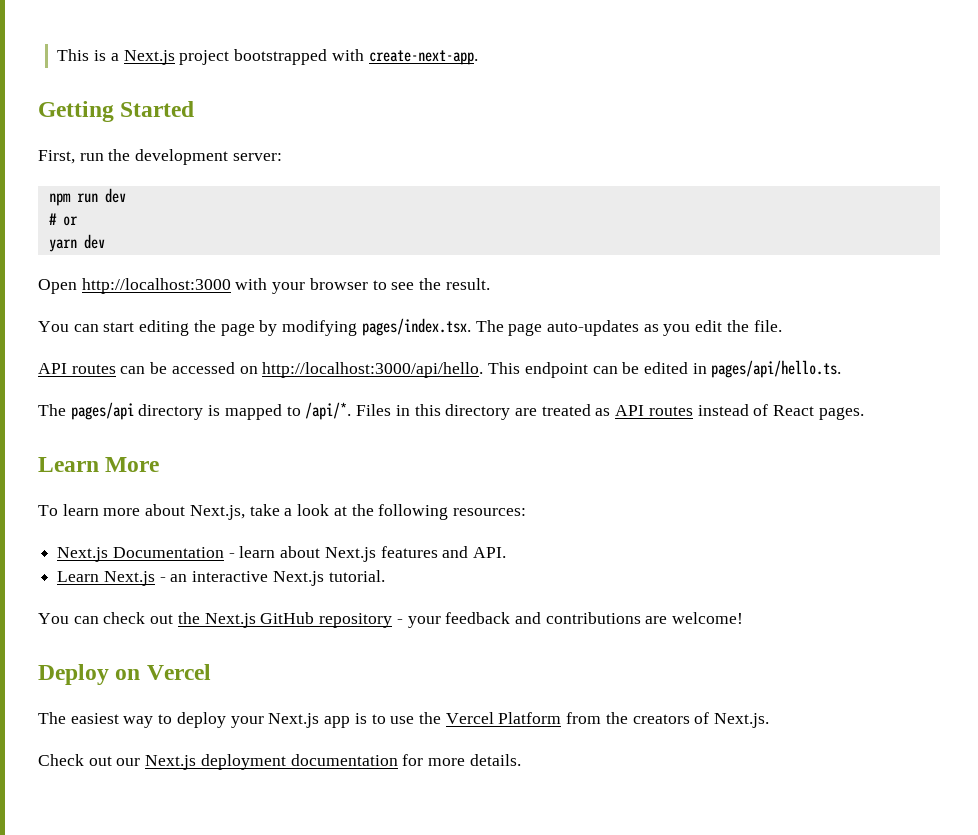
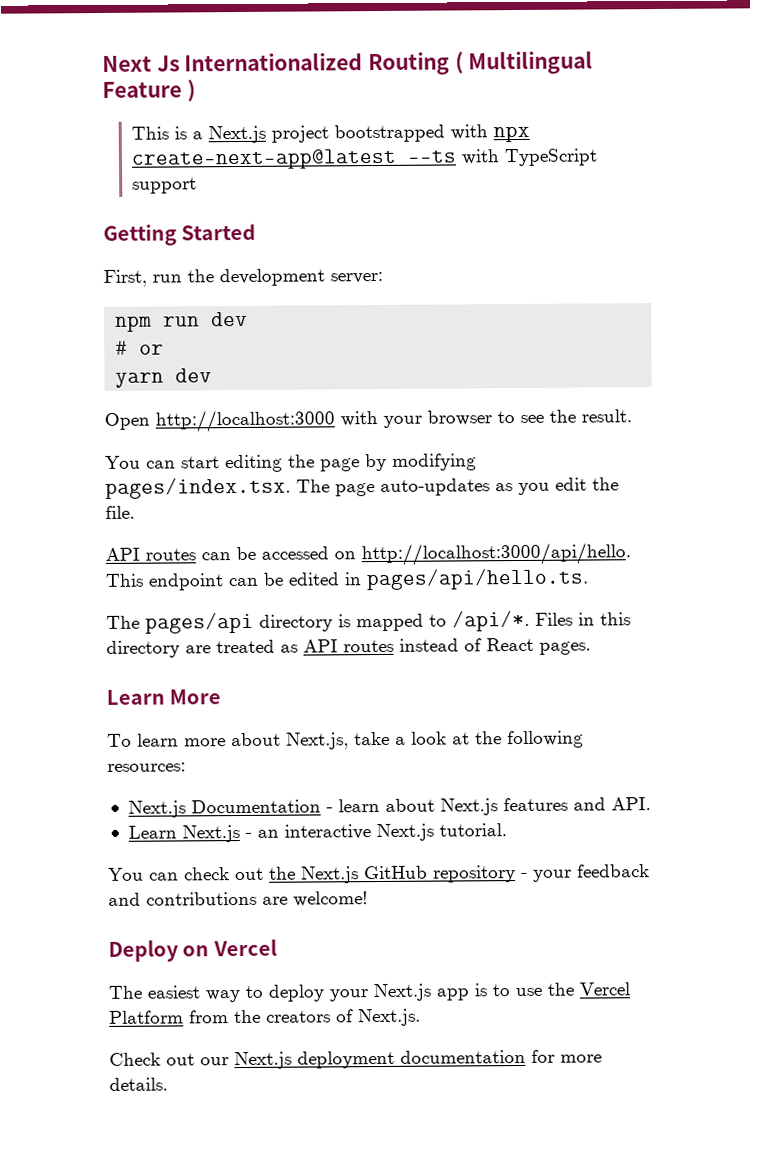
+ Next Js Internationalized Routing ( Multilingual Feature )
- This is a Next.js project bootstrapped with create-next-app.
+ This is a Next.js project bootstrapped with npx create-next-app@latest --ts with TypeScript support

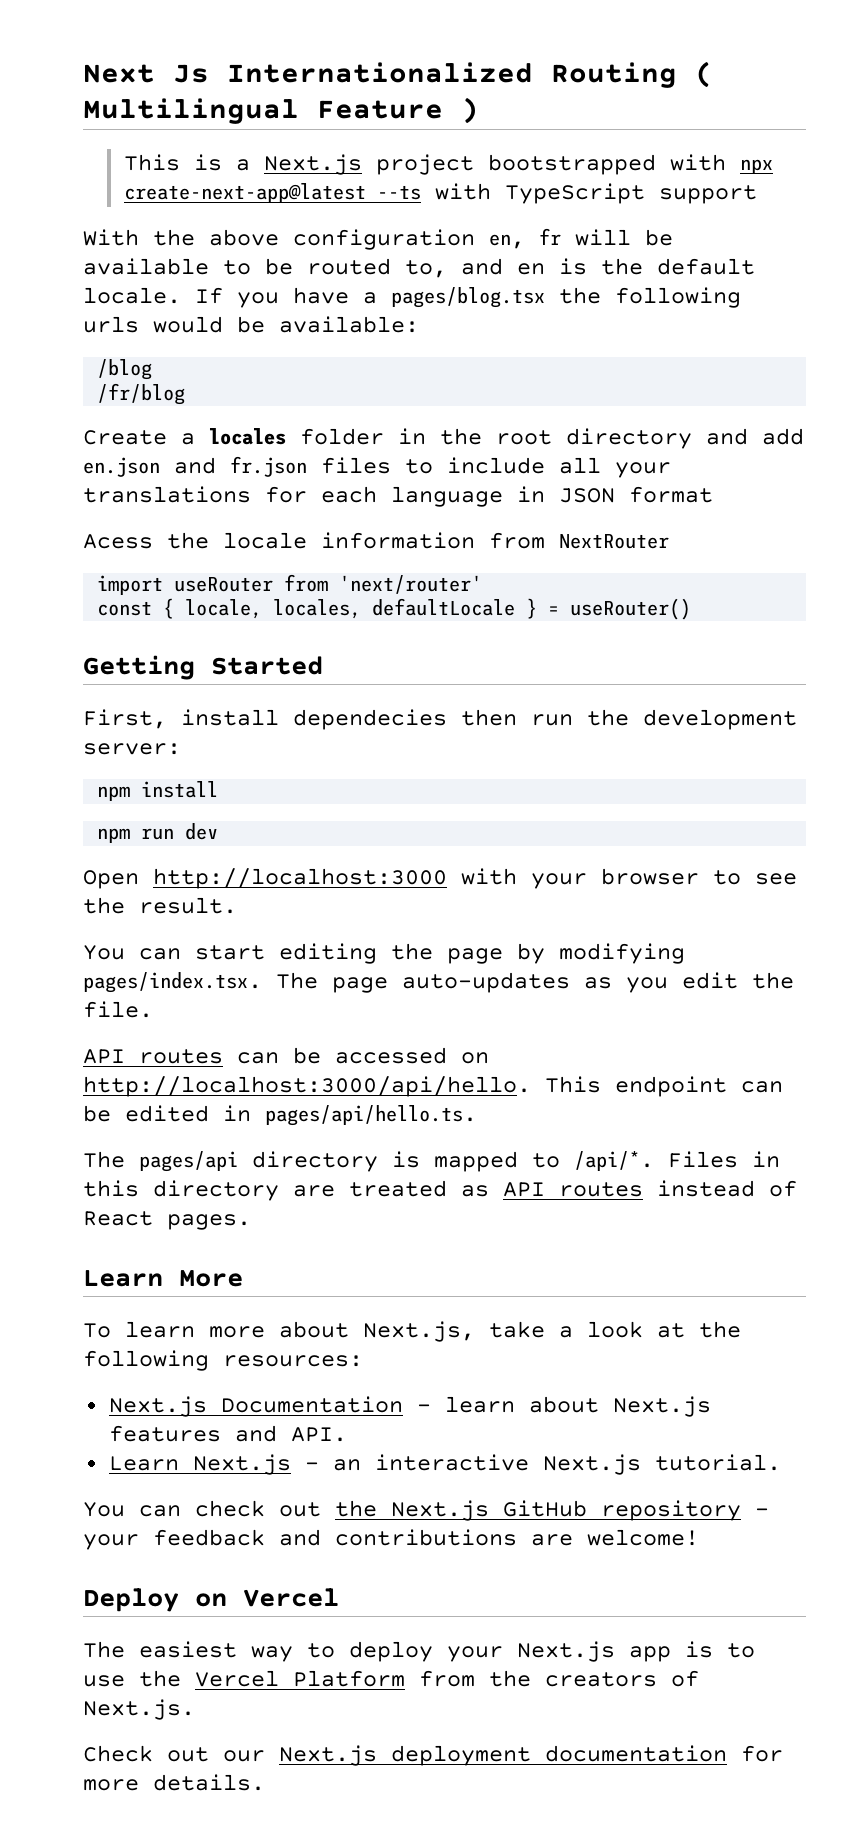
+ With the above configuration en, fr will be available to be routed to, and en is the default locale. If you have a pages/blog.tsx the following urls would be available:
+ /blog
+ /fr/blog
+ Create a locales folder in the root directory and add en.json and fr.json files to include all your translations for each language in JSON format
+ Acess the locale information from NextRouter
+ import useRouter from 'next/router'
+ const { locale, locales, defaultLocale } = useRouter()
- First, run the development server:
+ First, install dependecies then run the development server:
+ npm install
- # or
- yarn dev

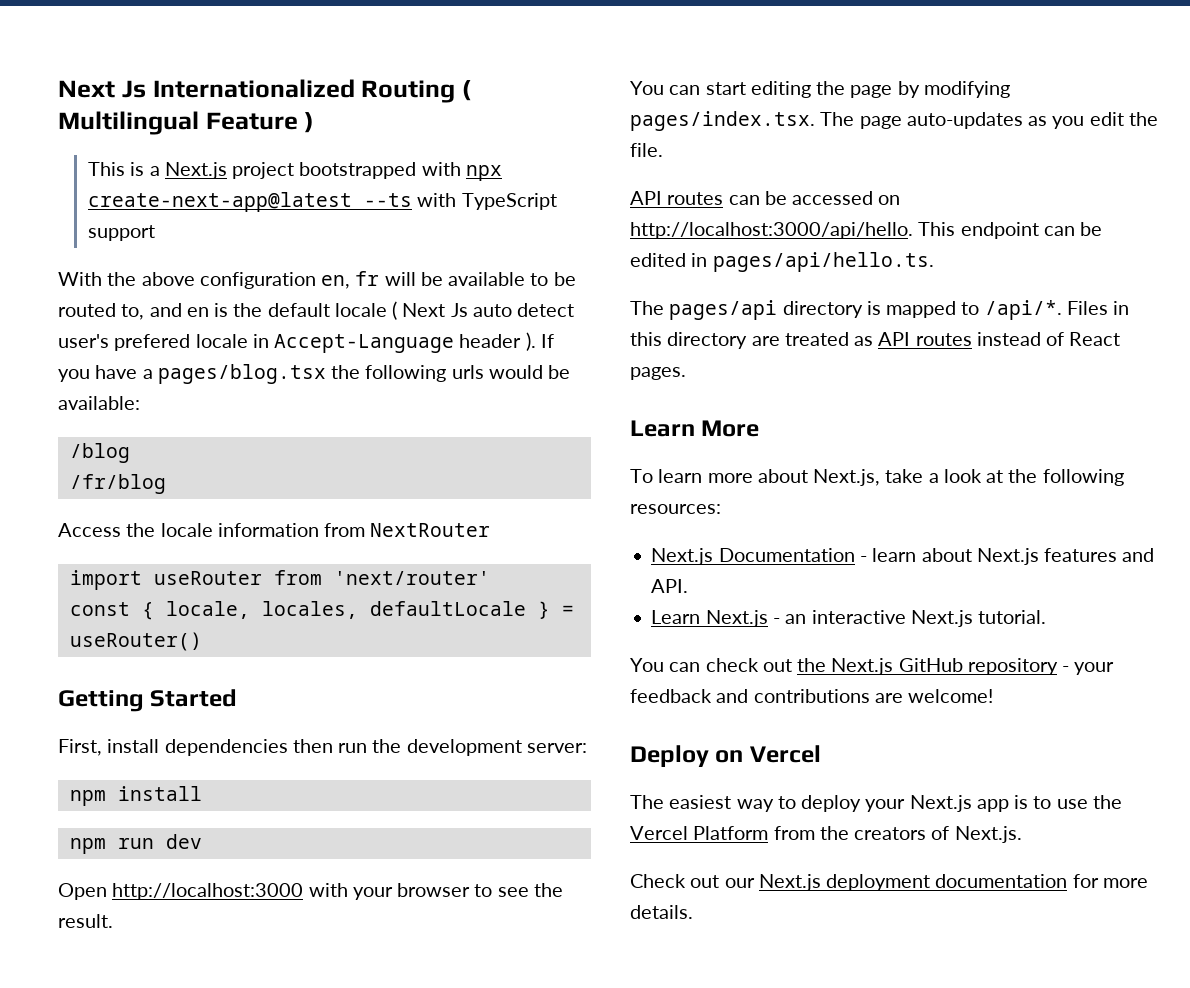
- With the above configuration en, fr will be available to be routed to, and en is the default locale.
+ With the above configuration en, fr will be available to be routed to, and en is the default locale ( Next Js auto detect user's prefered locale in Accept-Language header ).
- Create a locales folder in the root directory and add en.json and fr.json files to include all your translations for each language in JSON format
- Acess the locale information from NextRouter
+ Access the locale information from NextRouter
- First, install dependecies then run the development server:
+ First, install dependencies then run the development server:

